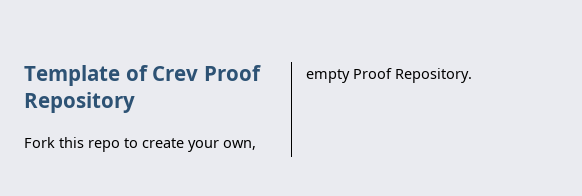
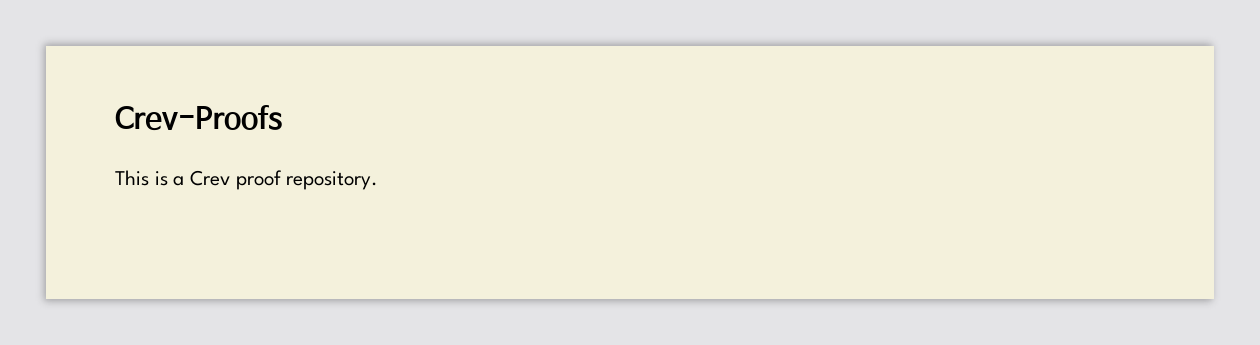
- Template of Crev Proof Repository
- Fork this repo to create your own, empty Proof Repository.
+ Crev-Proofs
+ This is a Crev proof repository.

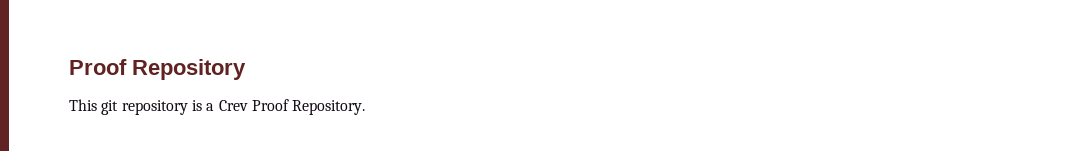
- Crev-Proofs
+ Proof Repository
- This is a Crev proof repository.
+ This git repository is a Crev Proof Repository.

